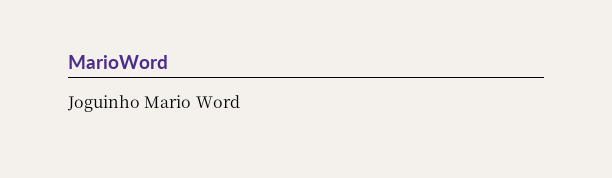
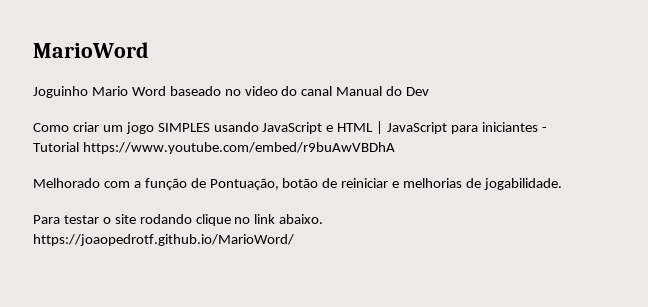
- Joguinho Mario Word
+ Joguinho Mario Word baseado no video do canal Manual do Dev
+ Como criar um jogo SIMPLES usando JavaScript e HTML | JavaScript para iniciantes - Tutorial https://www.youtube.com/embed/r9buAwVBDhA
+ Melhorado com a função de Pontuação, botão de reiniciar e melhorias de jogabilidade.
+ Para testar o site rodando clique no link abaixo. https://joaopedrotf.github.io/MarioWord/

